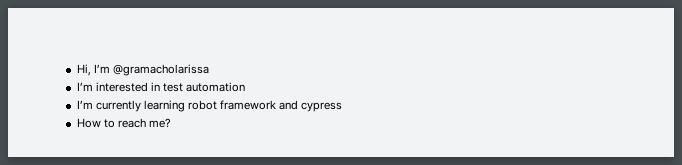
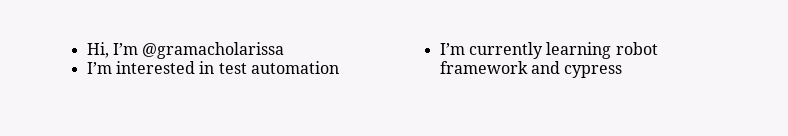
- How to reach me?

